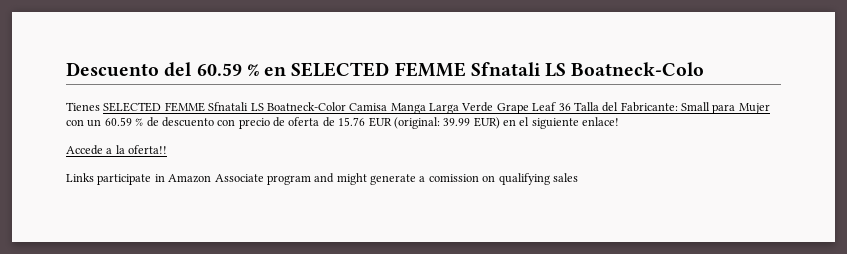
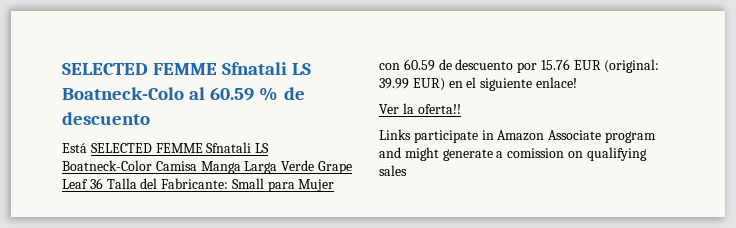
- Descuento del 60.59 % en SELECTED FEMME Sfnatali LS Boatneck-Colo
- Tienes SELECTED FEMME Sfnatali LS Boatneck-Color Camisa Manga Larga Verde Grape Leaf 36 Talla del Fabricante: Small para Mujer con un 60.59 % de descuento con precio de oferta de 15.76 EUR (original: 39.99 EUR) en el siguiente enlace!
+ SELECTED FEMME Sfnatali LS Boatneck-Colo al 60.59 % de descuento
+ Está SELECTED FEMME Sfnatali LS Boatneck-Color Camisa Manga Larga Verde Grape Leaf 36 Talla del Fabricante: Small para Mujer con 60.59 de descuento por 15.76 EUR (original: 39.99 EUR) en el siguiente enlace!
- Accede a la oferta!!
+ Ver la oferta!!

